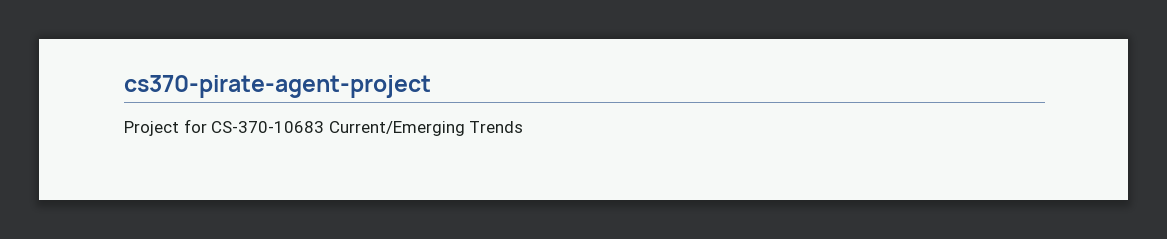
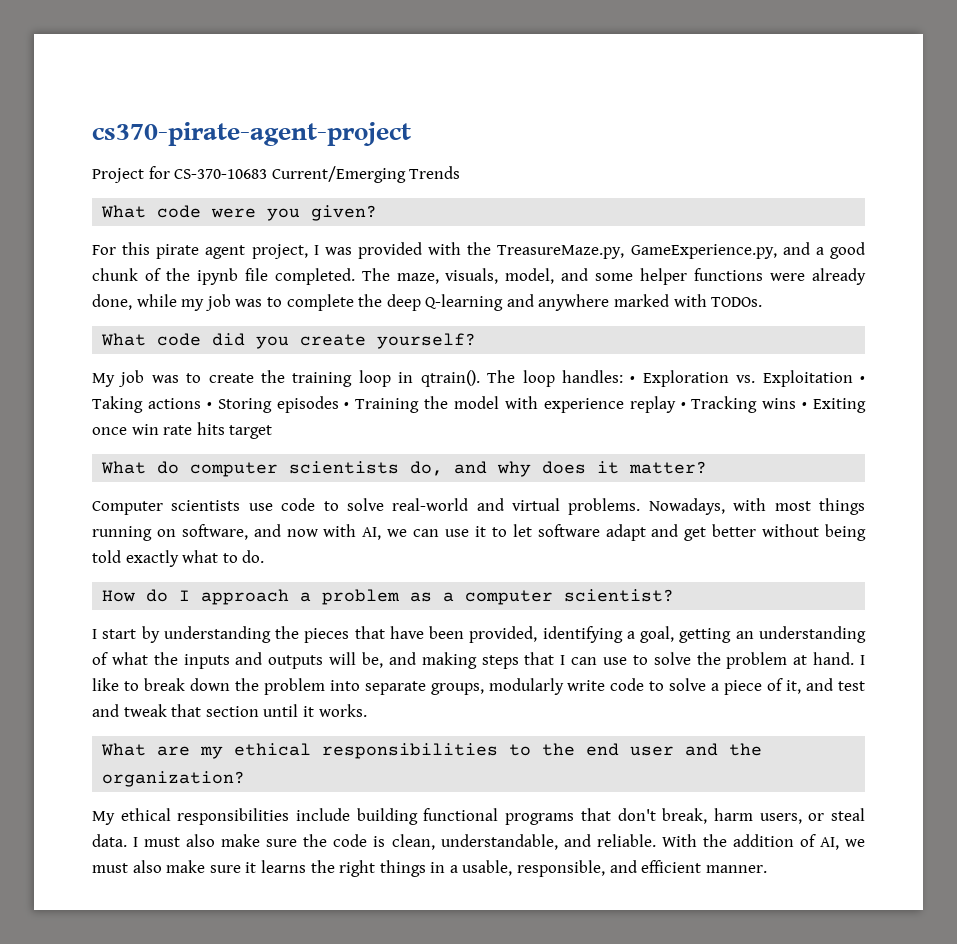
+ What code were you given?
+ For this pirate agent project, I was provided with the TreasureMaze.py, GameExperience.py, and a good chunk of the ipynb file completed. The maze, visuals, model, and some helper functions were already done, while my job was to complete the deep Q-learning and anywhere marked with TODOs.
+ What code did you create yourself?
+ My job was to create the training loop in qtrain(). The loop handles: • Exploration vs. Exploitation • Taking actions • Storing episodes • Training the model with experience replay • Tracking wins • Exiting once win rate hits target
+ What do computer scientists do, and why does it matter?
+ Computer scientists use code to solve real-world and virtual problems. Nowadays, with most things running on software, and now with AI, we can use it to let software adapt and get better without being told exactly what to do.
+ How do I approach a problem as a computer scientist?
+ I start by understanding the pieces that have been provided, identifying a goal, getting an understanding of what the inputs and outputs will be, and making steps that I can use to solve the problem at hand. I like to break down the problem into separate groups, modularly write code to solve a piece of it, and test and tweak that section until it works.
+ What are my ethical responsibilities to the end user and the organization?
+ My ethical responsibilities include building functional programs that don't break, harm users, or steal data. I must also make sure the code is clean, understandable, and reliable. With the addition of AI, we must also make sure it learns the right things in a usable, responsible, and efficient manner.

